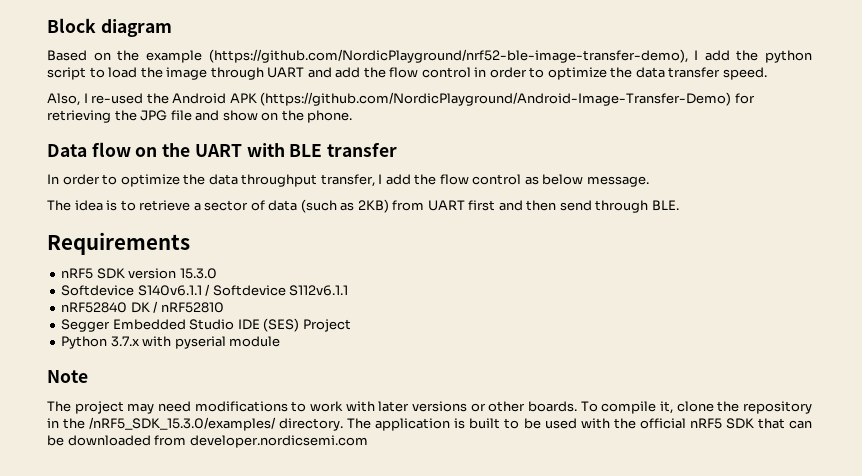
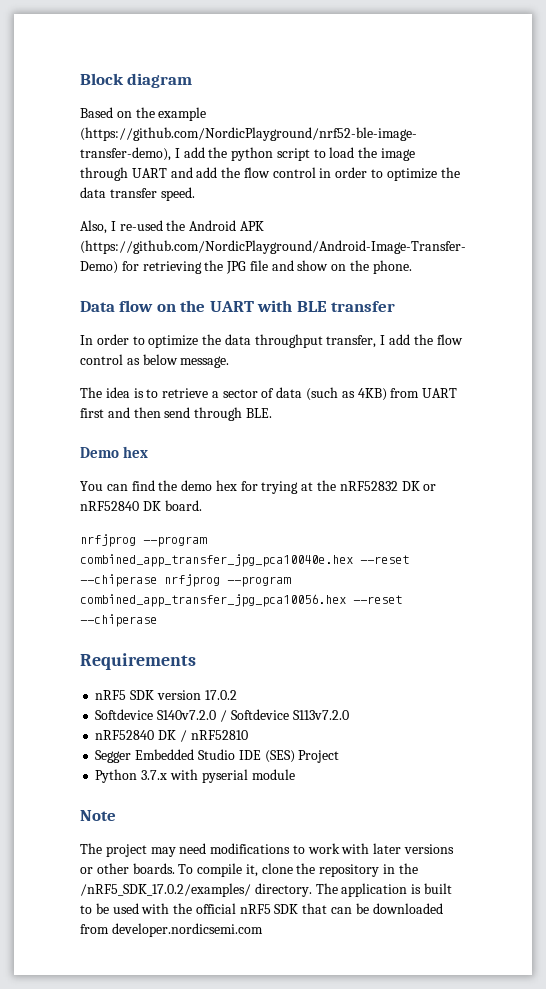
- The idea is to retrieve a sector of data (such as 2KB) from UART first and then send through BLE.
+ The idea is to retrieve a sector of data (such as 4KB) from UART first and then send through BLE.
+ Demo hex
+ You can find the demo hex for trying at the nRF52832 DK or nRF52840 DK board.
+ nrfjprog --program combined_app_transfer_jpg_pca10040e.hex --reset --chiperase nrfjprog --program combined_app_transfer_jpg_pca10056.hex --reset --chiperase
- nRF5 SDK version 15.3.0
- Softdevice S140v6.1.1 / Softdevice S112v6.1.1
+ nRF5 SDK version 17.0.2
+ Softdevice S140v7.2.0 / Softdevice S113v7.2.0
- To compile it, clone the repository in the /nRF5_SDK_15.3.0/examples/ directory.
+ To compile it, clone the repository in the /nRF5_SDK_17.0.2/examples/ directory.

